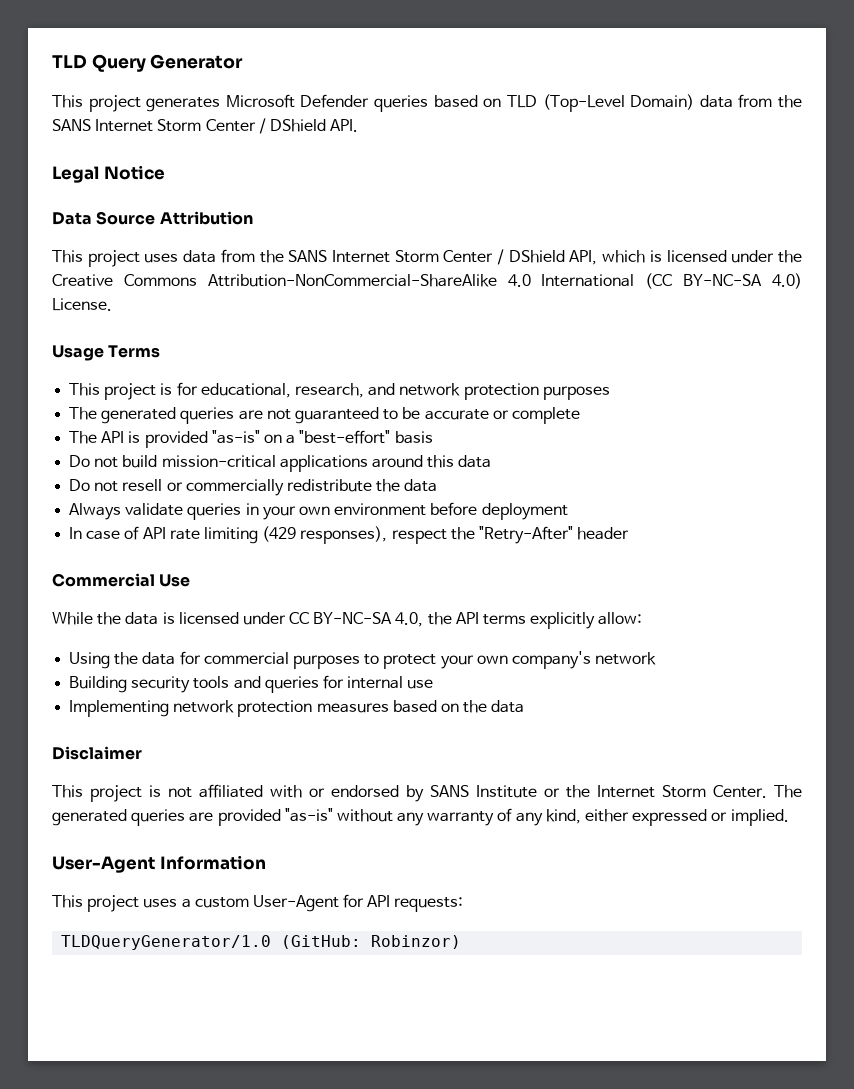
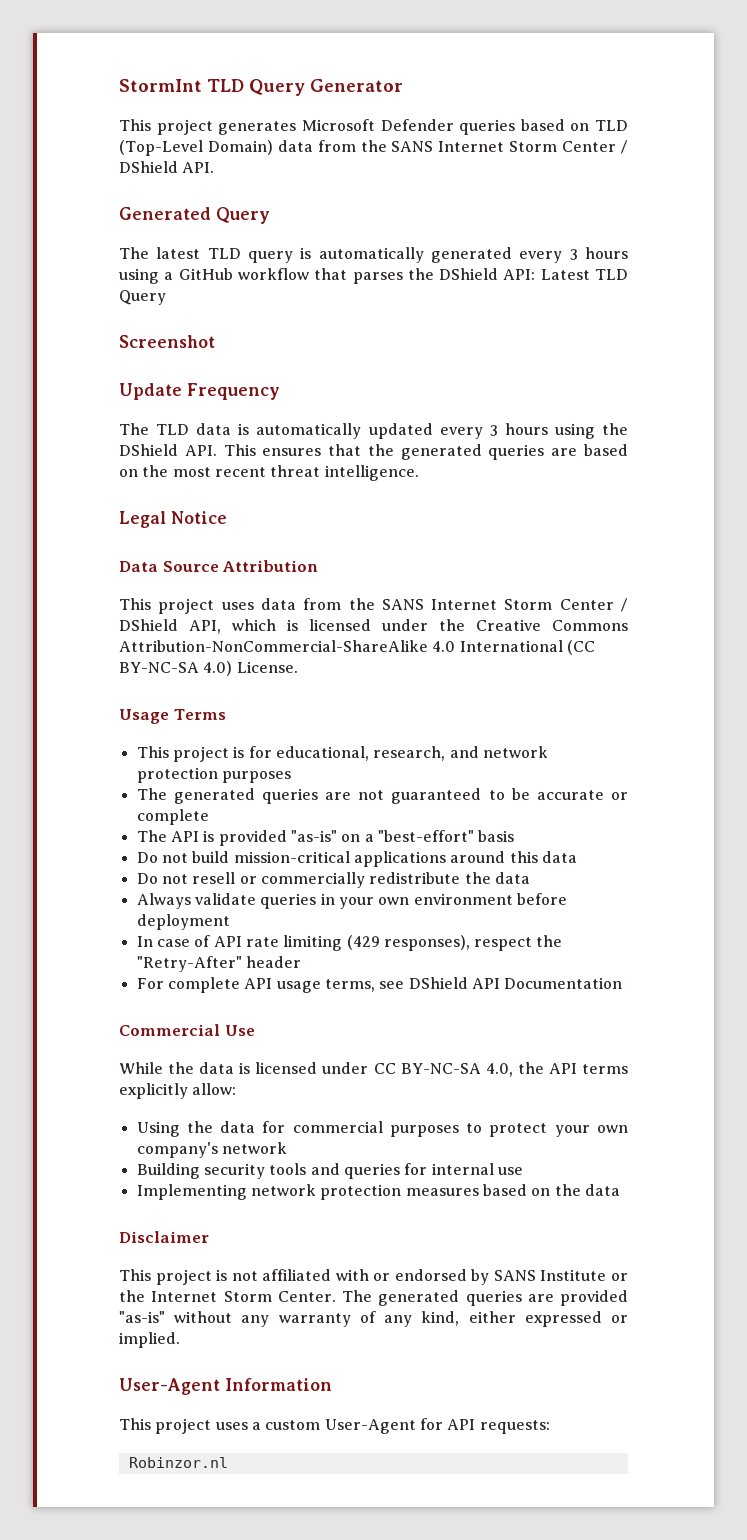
- TLD Query Generator
+ StormInt TLD Query Generator
+ Generated Query
+ The latest TLD query is automatically generated every 3 hours using a GitHub workflow that parses the DShield API: Latest TLD Query
+ Screenshot
+ Update Frequency
+ The TLD data is automatically updated every 3 hours using the DShield API. This ensures that the generated queries are based on the most recent threat intelligence.
+ For complete API usage terms, see DShield API Documentation
- TLDQueryGenerator/1.0 (GitHub: Robinzor)
+ Robinzor.nl

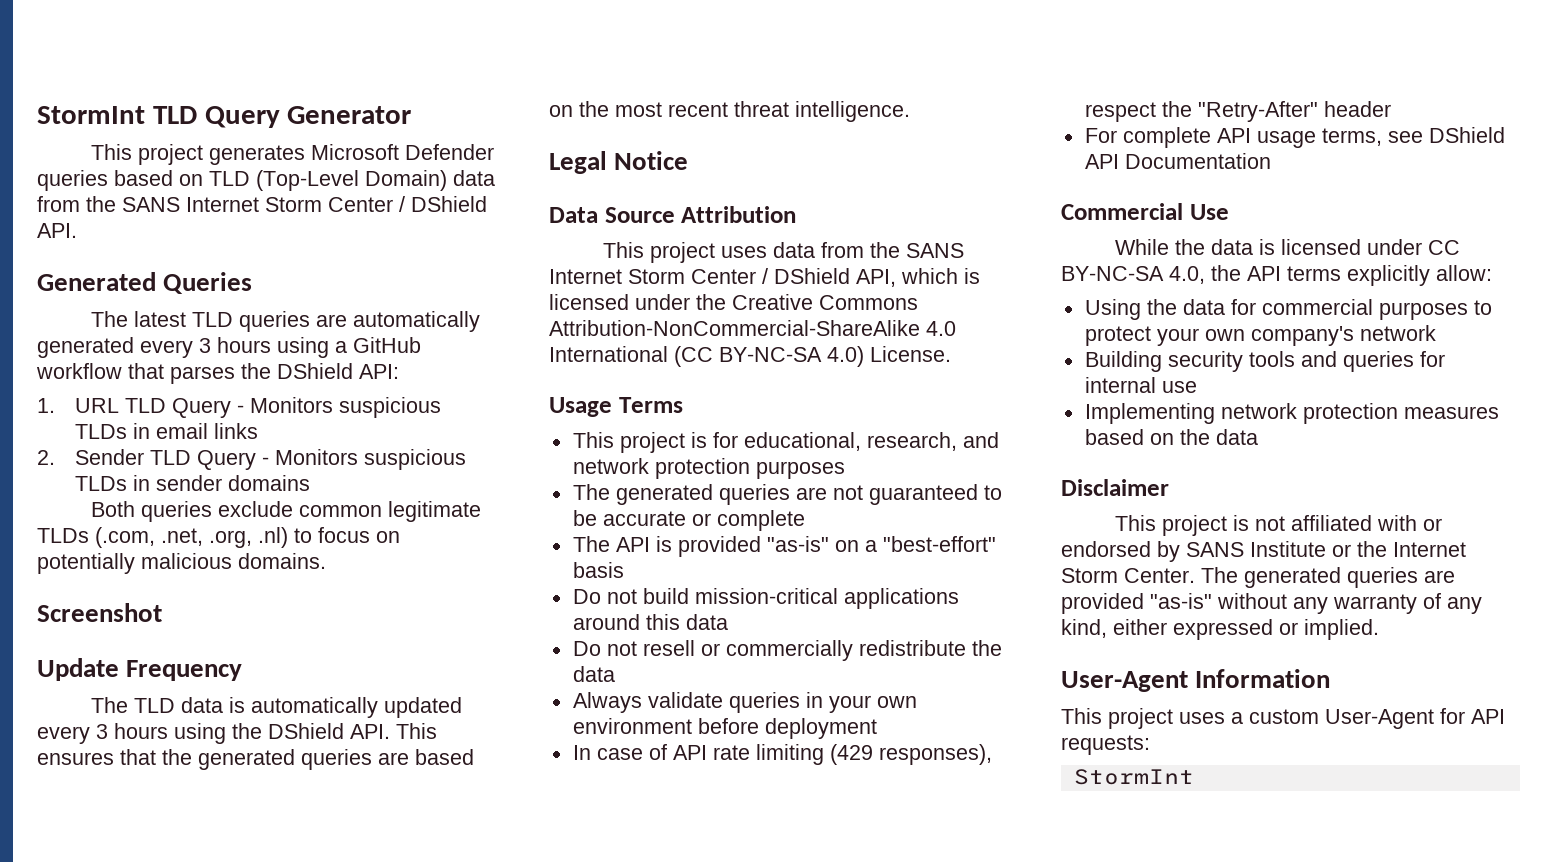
- Generated Query
+ Generated Queries
- The latest TLD query is automatically generated every 3 hours using a GitHub workflow that parses the DShield API: Latest TLD Query
+ The latest TLD queries are automatically generated every 3 hours using a GitHub workflow that parses the DShield API:
+ 1. URL TLD Query - Monitors suspicious TLDs in email links
+ 2. Sender TLD Query - Monitors suspicious TLDs in sender domains
+ Both queries exclude common legitimate TLDs (.com, .net, .org, .nl) to focus on potentially malicious domains.
  This project uses a custom User-Agent for API requests:
- Robinzor.nl
+ StormInt

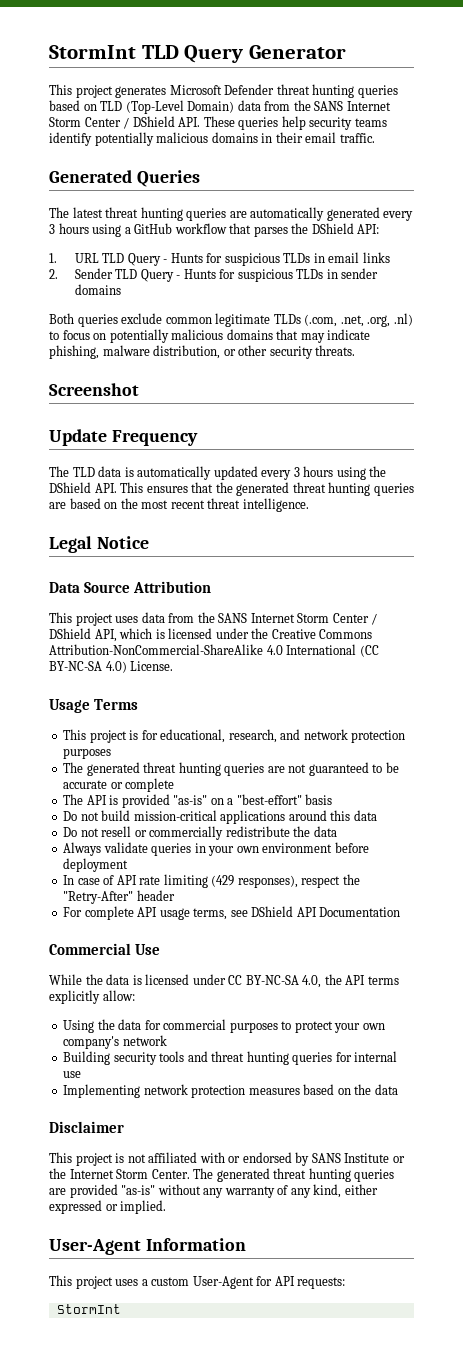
- This project generates Microsoft Defender queries based on TLD (Top-Level Domain) data from the SANS Internet Storm Center / DShield API.
+ This project generates Microsoft Defender threat hunting queries based on TLD (Top-Level Domain) data from the SANS Internet Storm Center / DShield API. These queries help security teams identify potentially malicious domains in their email traffic.
- The latest TLD queries are automatically generated every 3 hours using a GitHub workflow that parses the DShield API:
+ The latest threat hunting queries are automatically generated every 3 hours using a GitHub workflow that parses the DShield API:
- 1. URL TLD Query - Monitors suspicious TLDs in email links
+ 1. URL TLD Query - Hunts for suspicious TLDs in email links
- 2. Sender TLD Query - Monitors suspicious TLDs in sender domains
+ 2. Sender TLD Query - Hunts for suspicious TLDs in sender domains
- Both queries exclude common legitimate TLDs (.com, .net, .org, .nl) to focus on potentially malicious domains.
+ Both queries exclude common legitimate TLDs (.com, .net, .org, .nl) to focus on potentially malicious domains that may indicate phishing, malware distribution, or other security threats.
- The TLD data is automatically updated every 3 hours using the DShield API. This ensures that the generated queries are based on the most recent threat intelligence.
+ The TLD data is automatically updated every 3 hours using the DShield API. This ensures that the generated threat hunting queries are based on the most recent threat intelligence.
- The generated queries are not guaranteed to be accurate or complete
+ The generated threat hunting queries are not guaranteed to be accurate or complete
- Building security tools and queries for internal use
+ Building security tools and threat hunting queries for internal use
- The generated queries are provided "as-is" without any warranty of any kind, either expressed or implied.
+ The generated threat hunting queries are provided "as-is" without any warranty of any kind, either expressed or implied.

